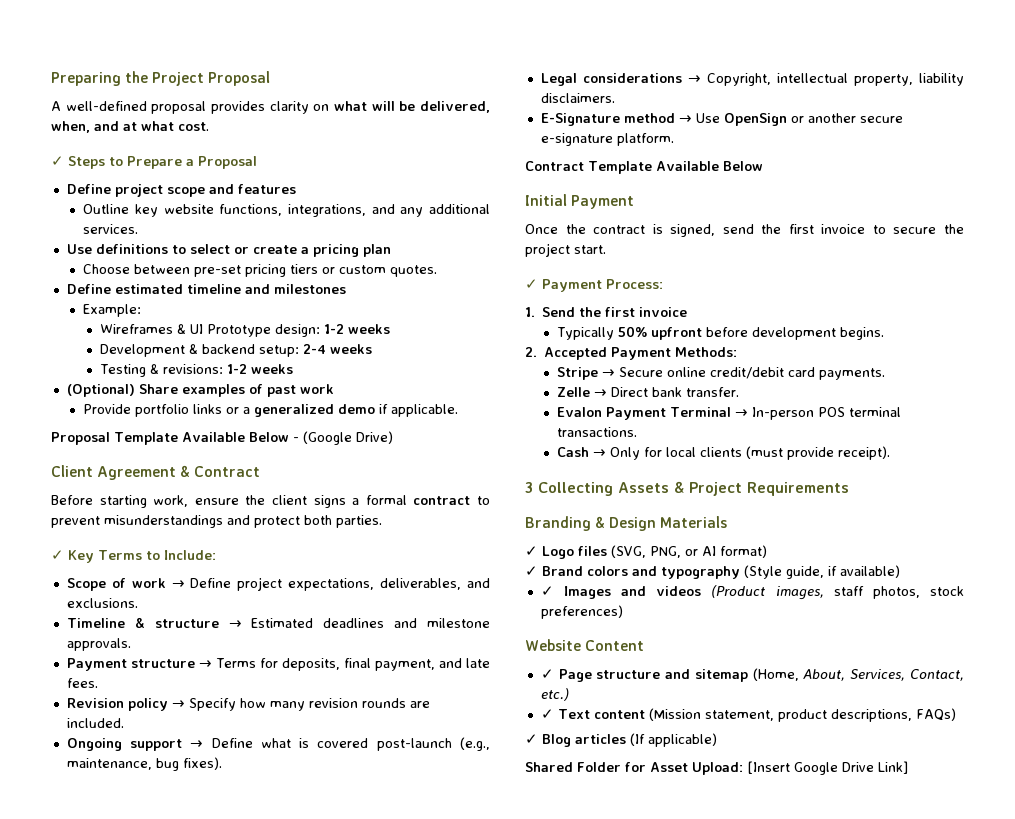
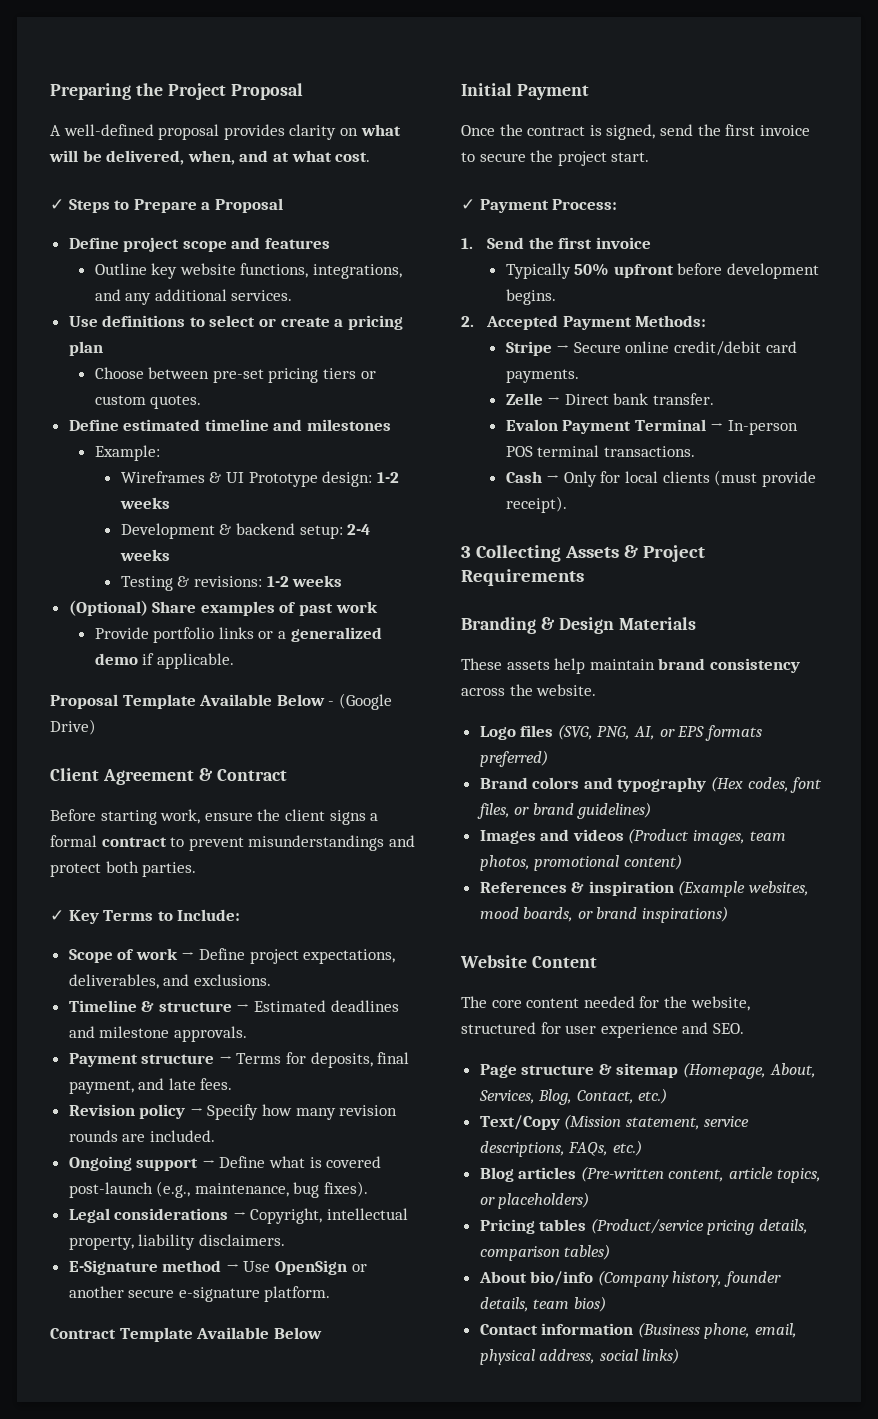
- ✓ Logo files (SVG, PNG, or AI format)
- ✓ Brand colors and typography (Style guide, if available)
- ✓ Images and videos (Product images, staff photos, stock preferences)
+ These assets help maintain brand consistency across the website.
+ Logo files (SVG, PNG, AI, or EPS formats preferred)
+ Brand colors and typography (Hex codes, font files, or brand guidelines)
+ Images and videos (Product images, team photos, promotional content)
+ References & inspiration (Example websites, mood boards, or brand inspirations)
  Website Content
- ✓ Page structure and sitemap (Home, About, Services, Contact, etc.)
+ The core content needed for the website, structured for user experience and SEO.
+ Page structure & sitemap (Homepage, About, Services, Blog, Contact, etc.)
- ✓ Text content (Mission statement, product descriptions, FAQs)
- ✓ Blog articles (If applicable)
- Shared Folder for Asset Upload: [Insert Google Drive Link]
+ Text/Copy (Mission statement, service descriptions, FAQs, etc.)
+ Blog articles (Pre-written content, article topics, or placeholders)
+ Pricing tables (Product/service pricing details, comparison tables)
+ About bio/info (Company history, founder details, team bios)
+ Contact information (Business phone, email, physical address, social links)

